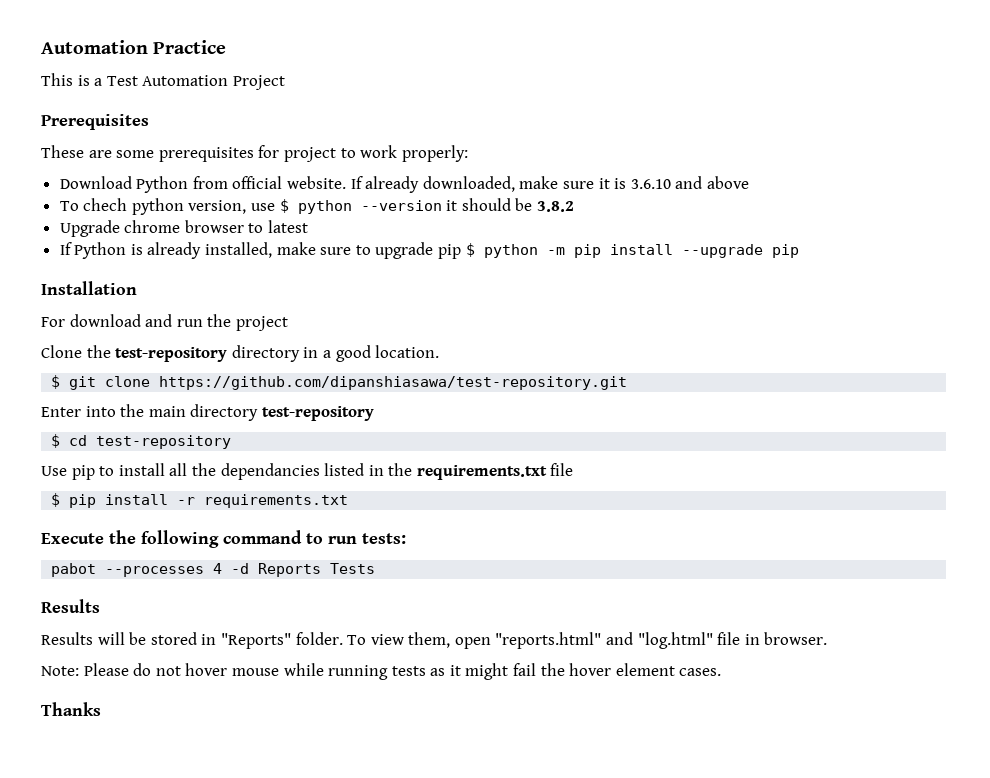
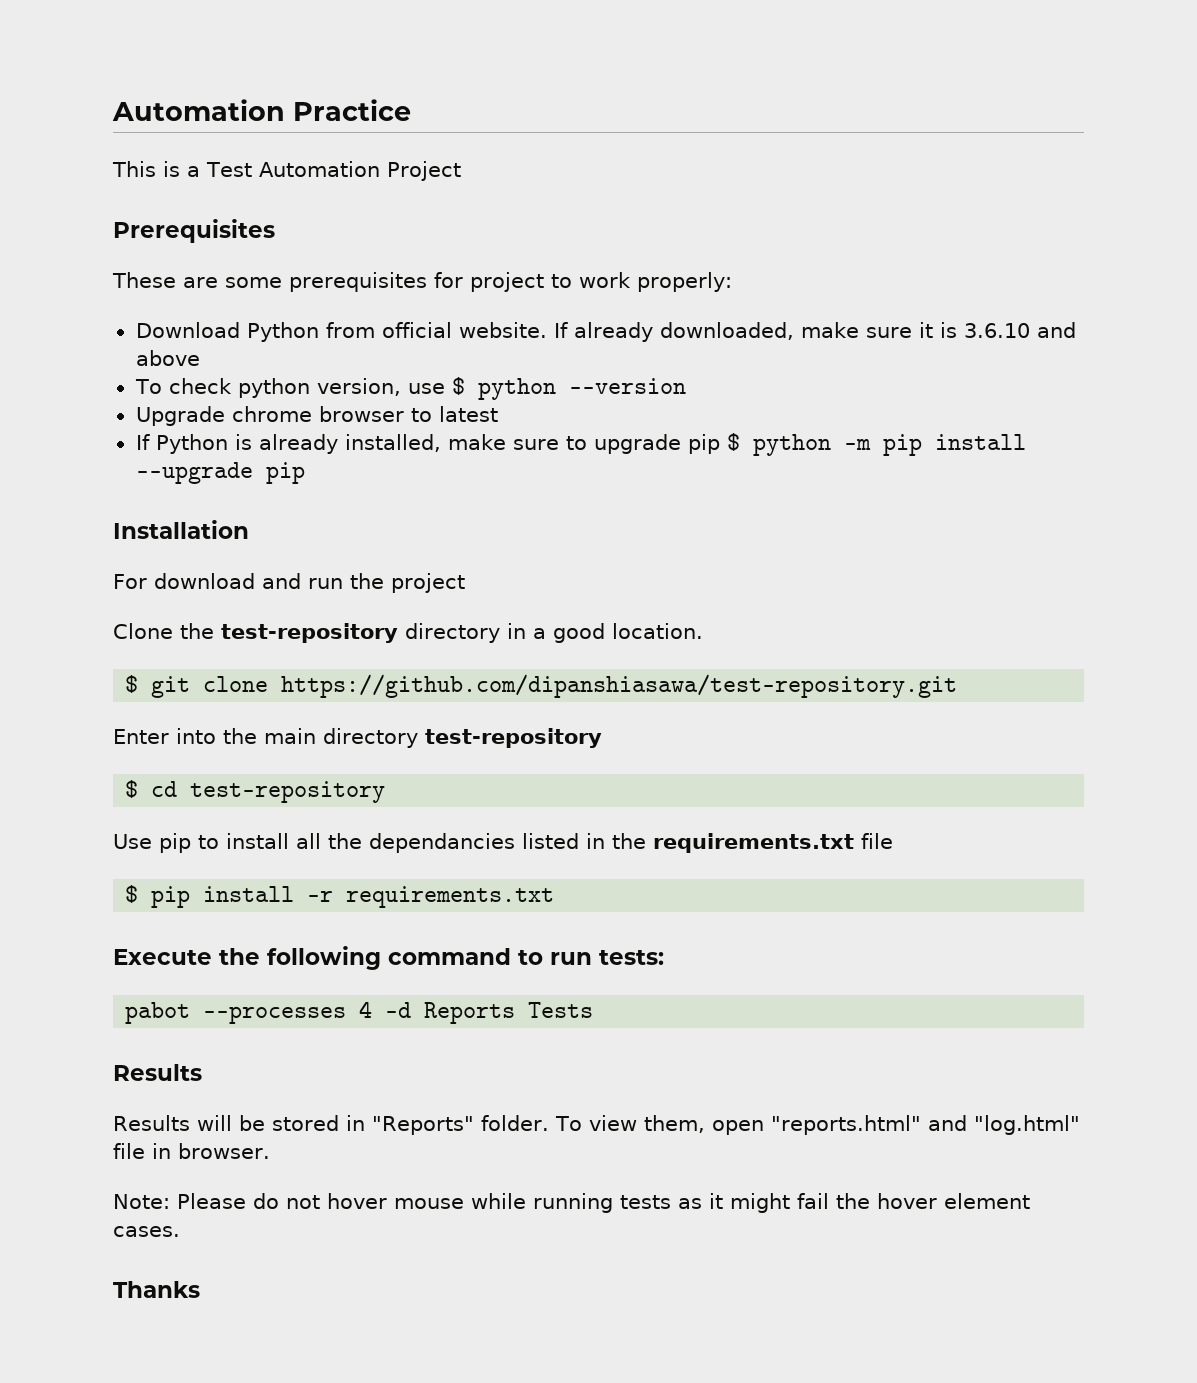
- To chech python version, use $ python --version it should be 3.8.2
+ To check python version, use $ python --version

